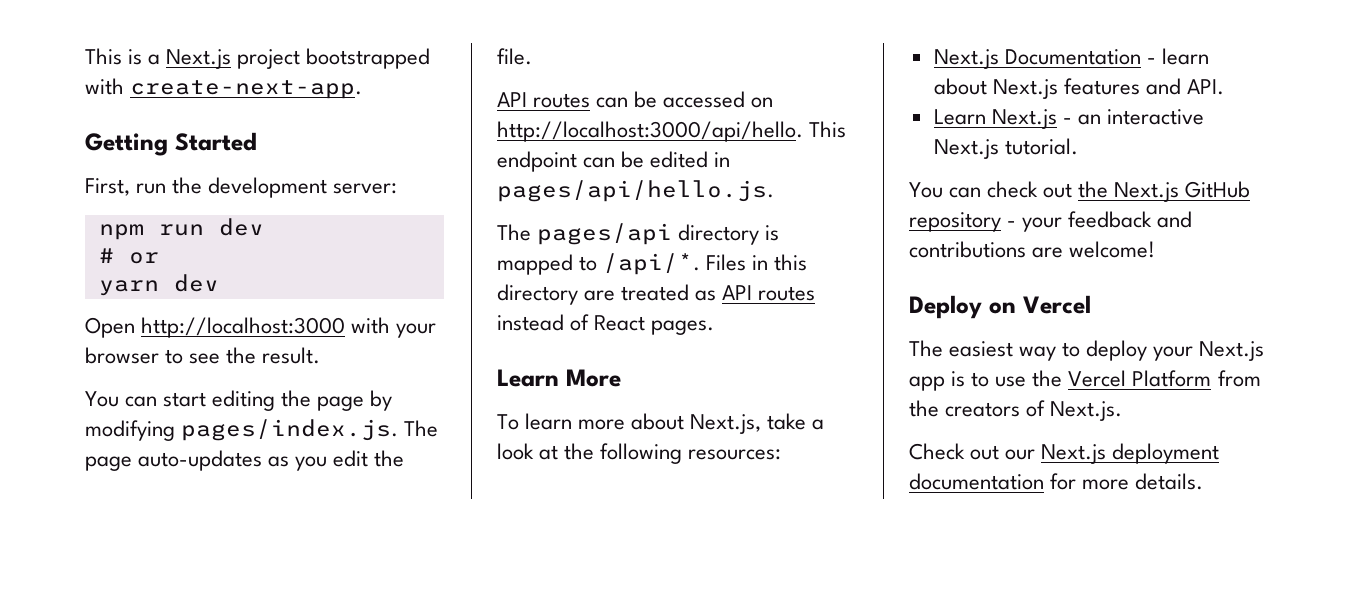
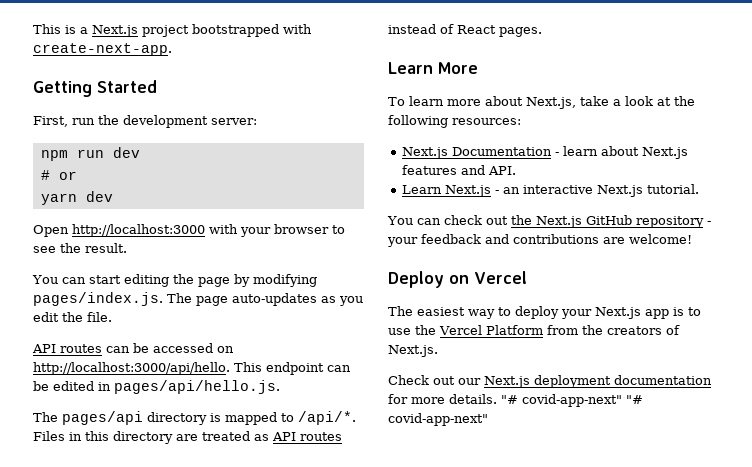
+ "# covid-app-next" "# covid-app-next"

